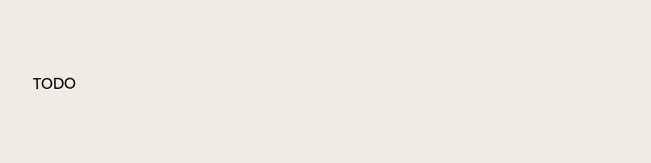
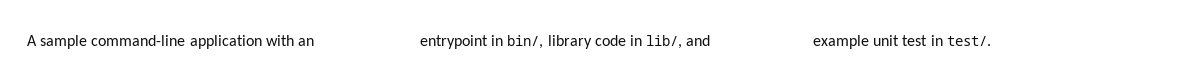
- TODO
+ A sample command-line application with an entrypoint in bin/, library code in lib/, and example unit test in test/.

